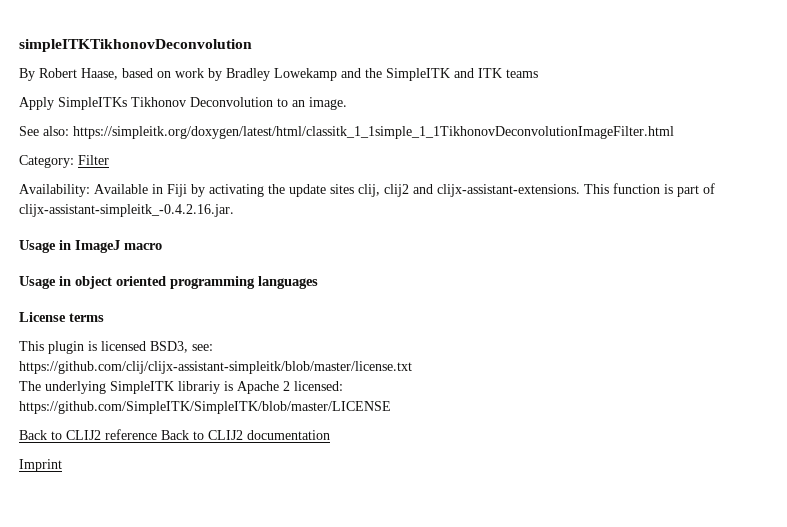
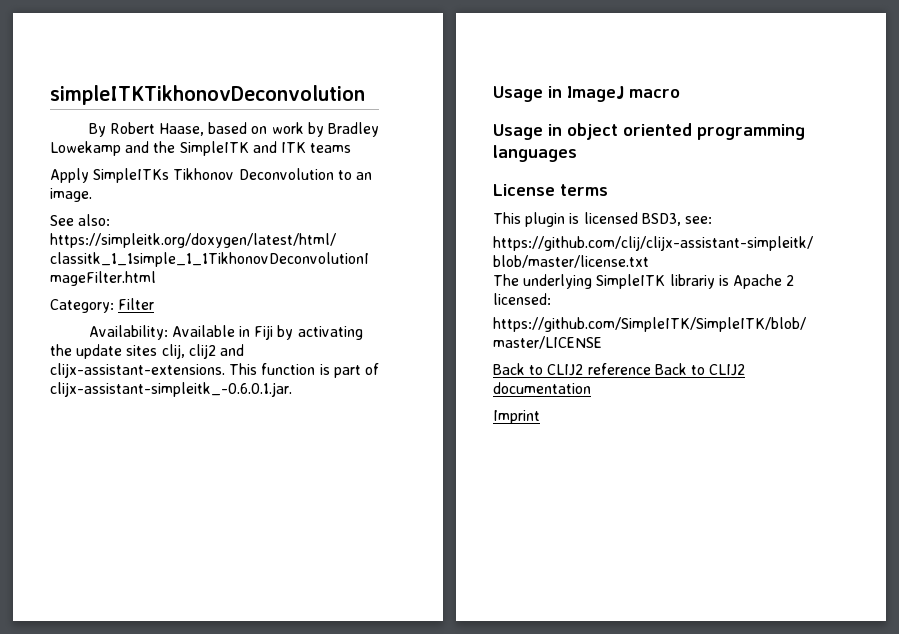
- This function is part of clijx-assistant-simpleitk_-0.4.2.16.jar.
+ This function is part of clijx-assistant-simpleitk_-0.6.0.1.jar.

